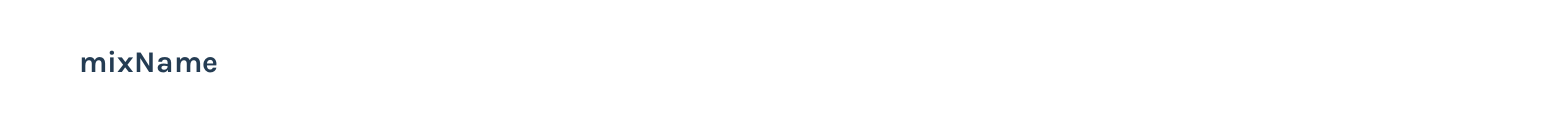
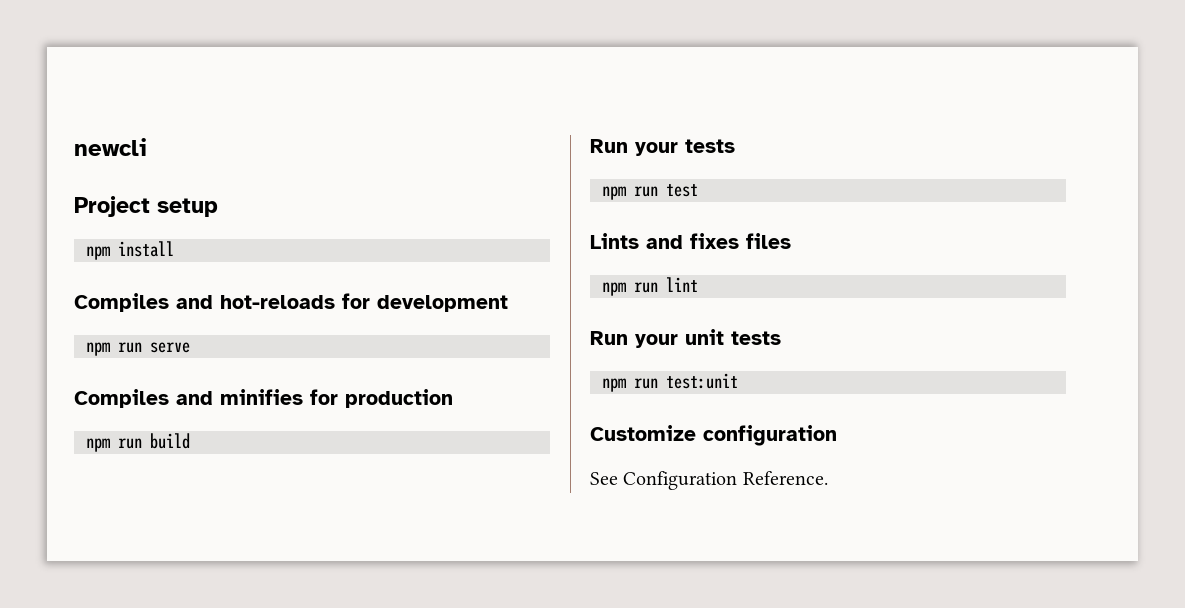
- mixName
+ newcli
+ Project setup
+ npm install
+ Compiles and hot-reloads for development
+ npm run serve
+ Compiles and minifies for production
+ npm run build
+ Run your tests
+ npm run test
+ Lints and fixes files
+ npm run lint
+ Run your unit tests
+ npm run test:unit
+ Customize configuration
+ See Configuration Reference.

